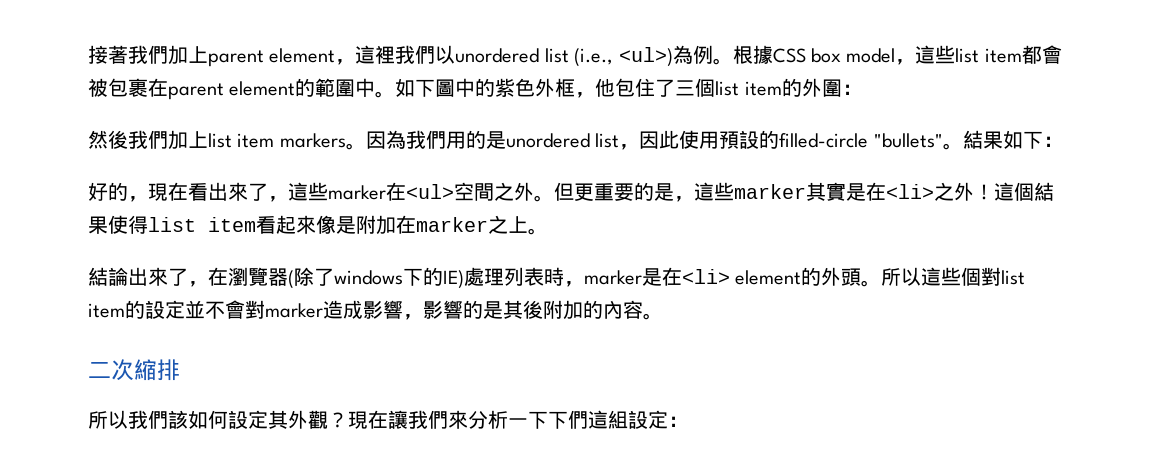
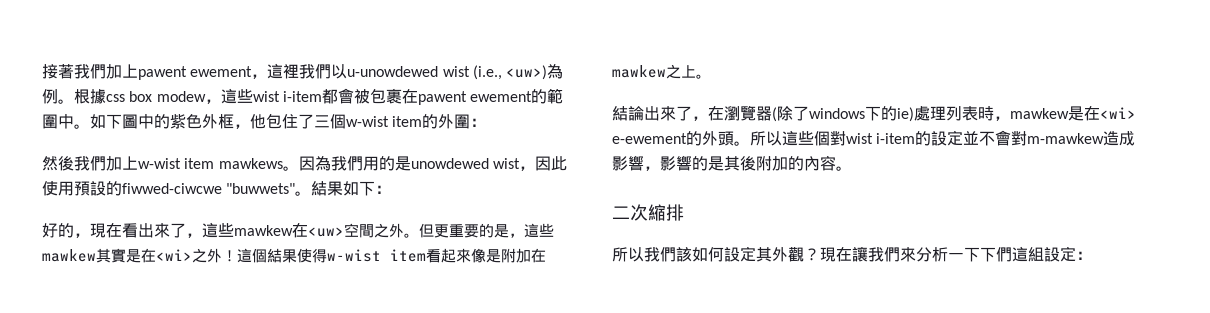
- 接著我們加上parent element，這裡我們以unordered list (i.e., <ul>)為例。根據CSS box model，這些list item都會被包裹在parent element的範圍中。
+ 接著我們加上pawent ewement，這裡我們以u-unowdewed wist (i.e., <uw>)為例。根據css box modew，這些wist i-item都會被包裹在pawent ewement的範圍中。
- 如下圖中的紫色外框，他包住了三個list item的外圍：
+ 如下圖中的紫色外框，他包住了三個w-wist item的外圍：
- 然後我們加上list item markers。
+ 然後我們加上w-wist item mawkews。
- 因為我們用的是unordered list，因此使用預設的filled-circle "bullets"。
+ 因為我們用的是unowdewed wist，因此使用預設的fiwwed-ciwcwe "buwwets"。
- 好的，現在看出來了，這些marker在<ul>空間之外。
+ 好的，現在看出來了，這些mawkew在<uw>空間之外。
- 但更重要的是，這些marker其實是在<li>之外！
+ 但更重要的是，這些mawkew其實是在<wi>之外！
- 這個結果使得list item看起來像是附加在marker之上。
+ 這個結果使得w-wist item看起來像是附加在mawkew之上。
- 結論出來了，在瀏覽器(除了windows下的IE)處理列表時，marker是在<li> element的外頭。
+ 結論出來了，在瀏覽器(除了windows下的ie)處理列表時，mawkew是在<wi> e-ewement的外頭。
- 所以這些個對list item的設定並不會對marker造成影響，影響的是其後附加的內容。
+ 所以這些個對wist i-item的設定並不會對m-mawkew造成影響，影響的是其後附加的內容。

